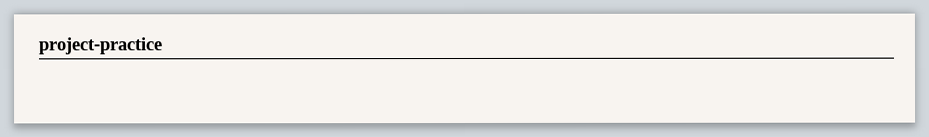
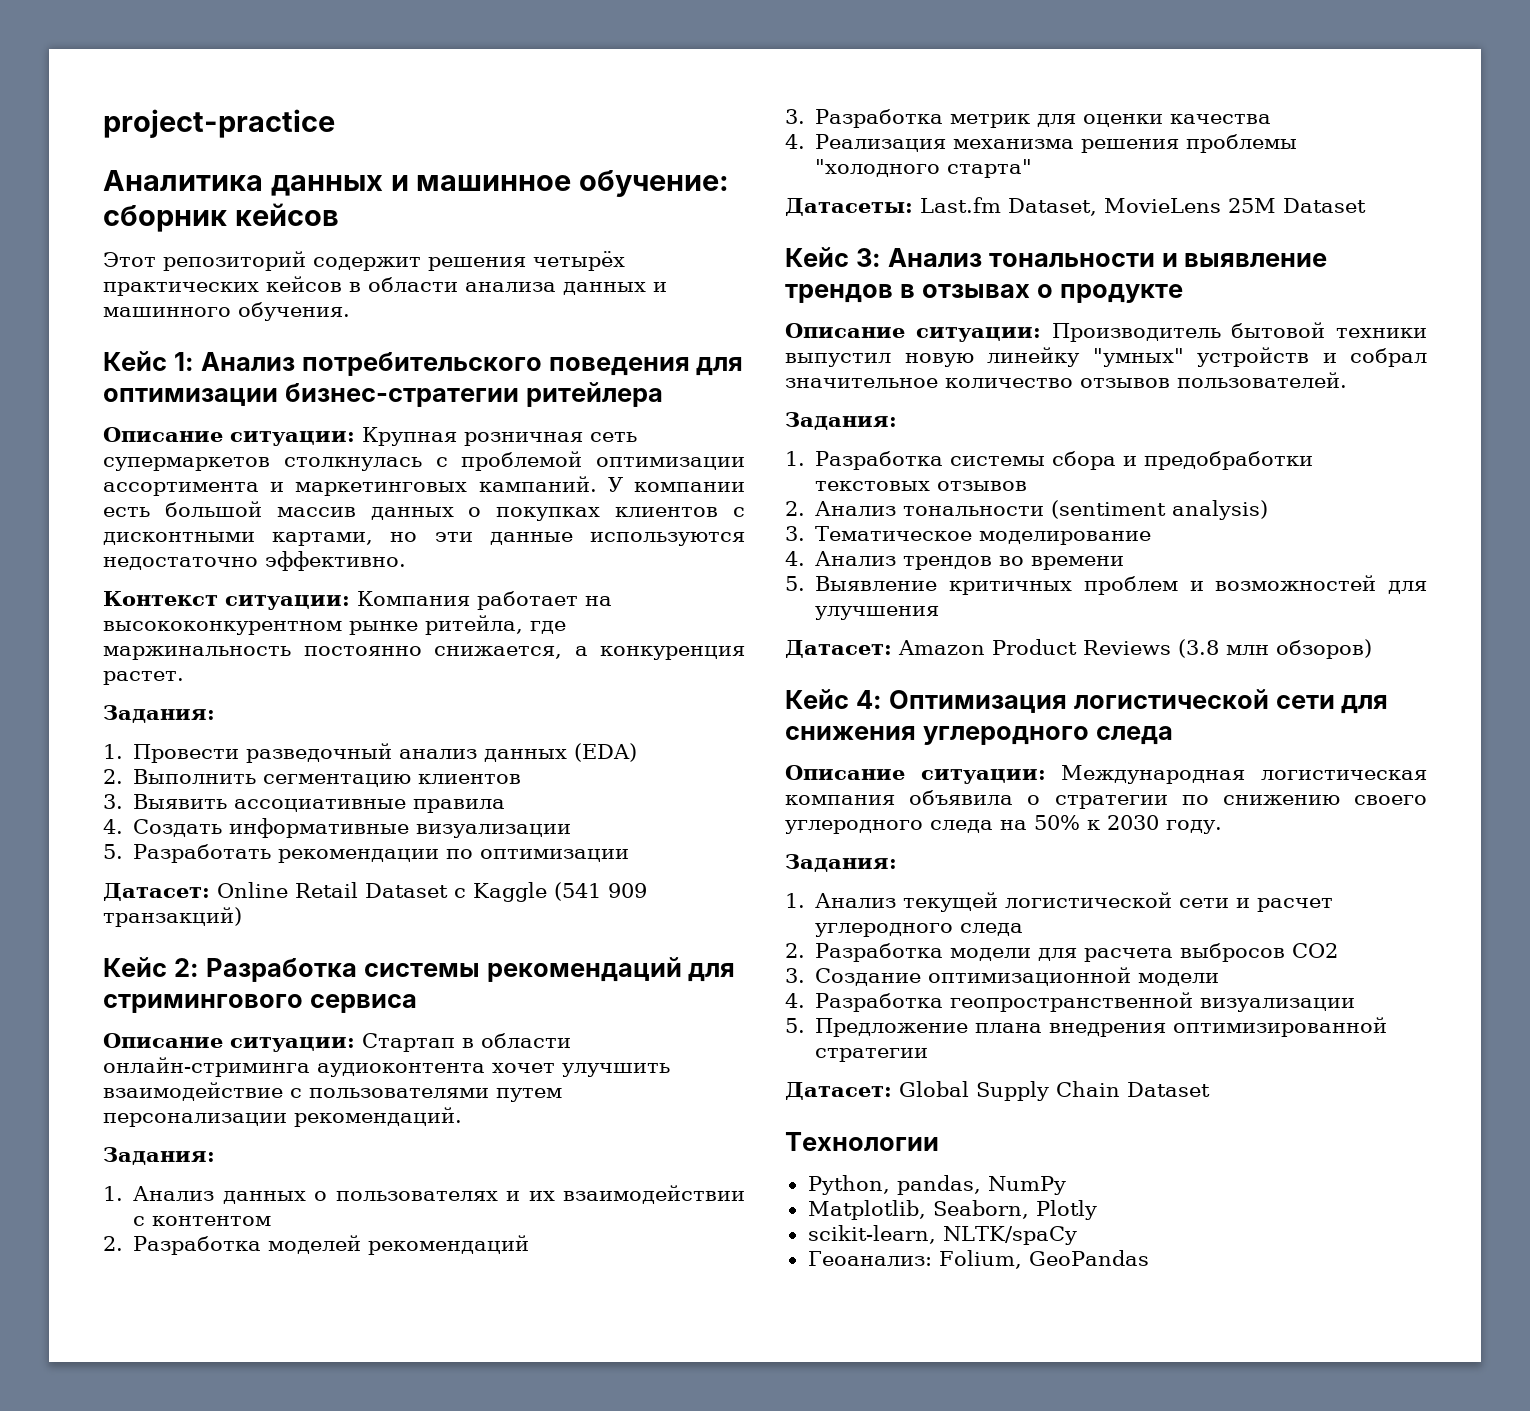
+ Аналитика данных и машинное обучение: сборник кейсов
+ Этот репозиторий содержит решения четырёх практических кейсов в области анализа данных и машинного обучения.
+ Кейс 1: Анализ потребительского поведения для оптимизации бизнес-стратегии ритейлера
+ Описание ситуации: Крупная розничная сеть супермаркетов столкнулась с проблемой оптимизации ассортимента и маркетинговых кампаний. У компании есть большой массив данных о покупках клиентов с дисконтными картами, но эти данные используются недостаточно эффективно.
+ Контекст ситуации: Компания работает на высококонкурентном рынке ритейла, где маржинальность постоянно снижается, а конкуренция растет.
+ Задания:
+ 1. Провести разведочный анализ данных (EDA)
+ 2. Выполнить сегментацию клиентов
+ 3. Выявить ассоциативные правила
+ 4. Создать информативные визуализации
+ 5. Разработать рекомендации по оптимизации
+ Датасет: Online Retail Dataset с Kaggle (541 909 транзакций)
+ Кейс 2: Разработка системы рекомендаций для стримингового сервиса
+ Описание ситуации: Стартап в области онлайн-стриминга аудиоконтента хочет улучшить взаимодействие с пользователями путем персонализации рекомендаций.
+ Задания:
+ 1. Анализ данных о пользователях и их взаимодействии с контентом
+ 2. Разработка моделей рекомендаций
+ 3. Разработка метрик для оценки качества
+ 4. Реализация механизма решения проблемы "холодного старта"
+ Датасеты: Last.fm Dataset, MovieLens 25M Dataset
+ Кейс 3: Анализ тональности и выявление трендов в отзывах о продукте
+ Описание ситуации: Производитель бытовой техники выпустил новую линейку "умных" устройств и собрал значительное количество отзывов пользователей.
+ Задания:
+ 1. Разработка системы сбора и предобработки текстовых отзывов
+ 2. Анализ тональности (sentiment analysis)
+ 3. Тематическое моделирование
+ 4. Анализ трендов во времени
+ 5. Выявление критичных проблем и возможностей для улучшения
+ Датасет: Amazon Product Reviews (3.8 млн обзоров)
+ Кейс 4: Оптимизация логистической сети для снижения углеродного следа
+ Описание ситуации: Международная логистическая компания объявила о стратегии по снижению своего углеродного следа на 50% к 2030 году.
+ Задания:
+ 1. Анализ текущей логистической сети и расчет углеродного следа
+ 2. Разработка модели для расчета выбросов CO2
+ 3. Создание оптимизационной модели
+ 4. Разработка геопространственной визуализации
+ 5. Предложение плана внедрения оптимизированной стратегии
+ Датасет: Global Supply Chain Dataset
+ Технологии
+ Python, pandas, NumPy
+ Matplotlib, Seaborn, Plotly
+ scikit-learn, NLTK/spaCy
+ Геоанализ: Folium, GeoPandas

